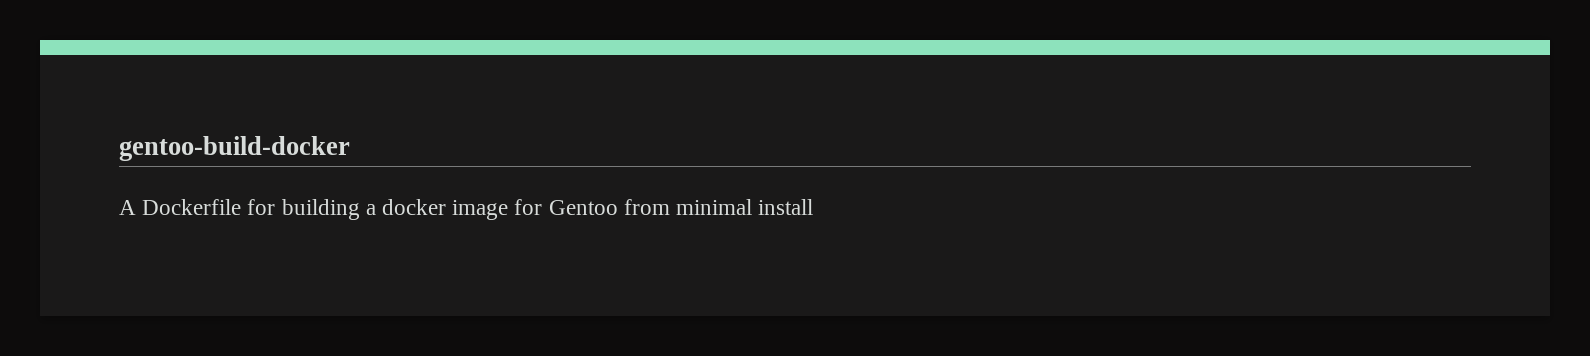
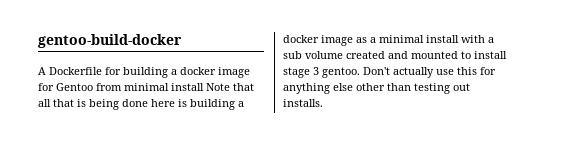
- A Dockerfile for building a docker image for Gentoo from minimal install
+ A Dockerfile for building a docker image for Gentoo from minimal install Note that all that is being done here is building a docker image as a minimal install with a sub volume created and mounted to install stage 3 gentoo. Don't actually use this for anything else other than testing out installs.

